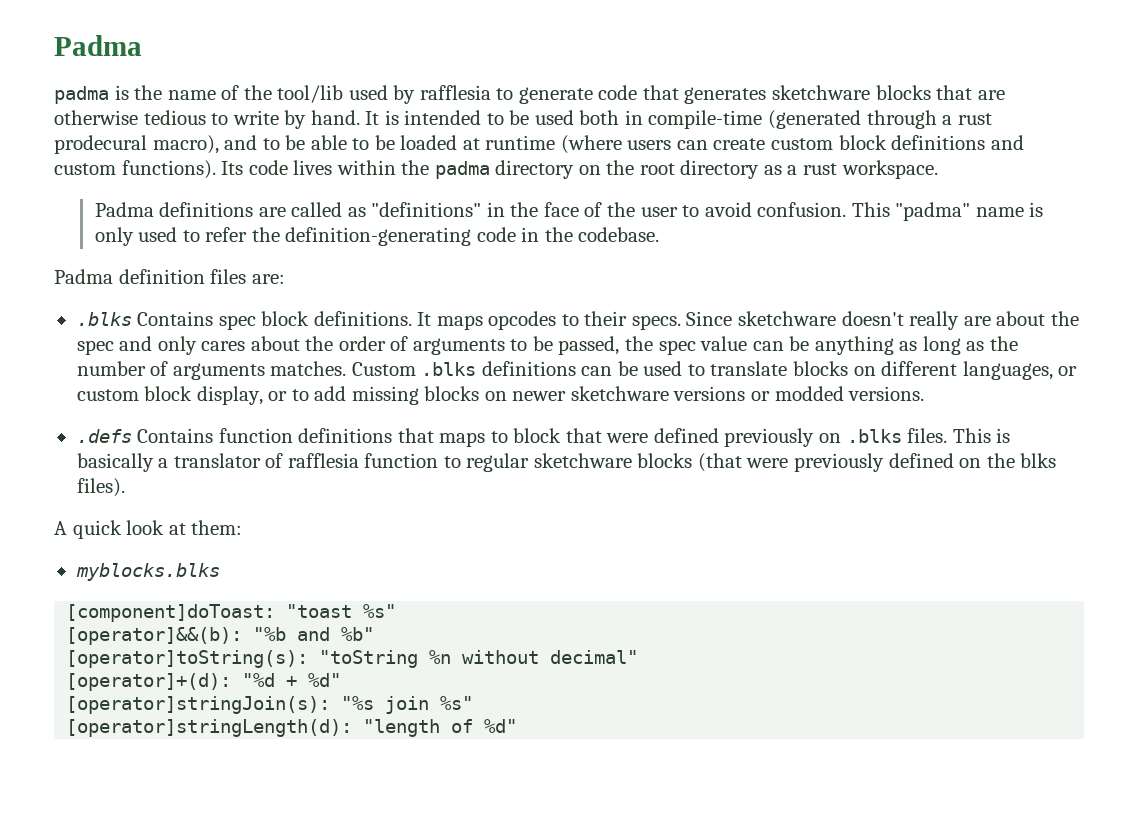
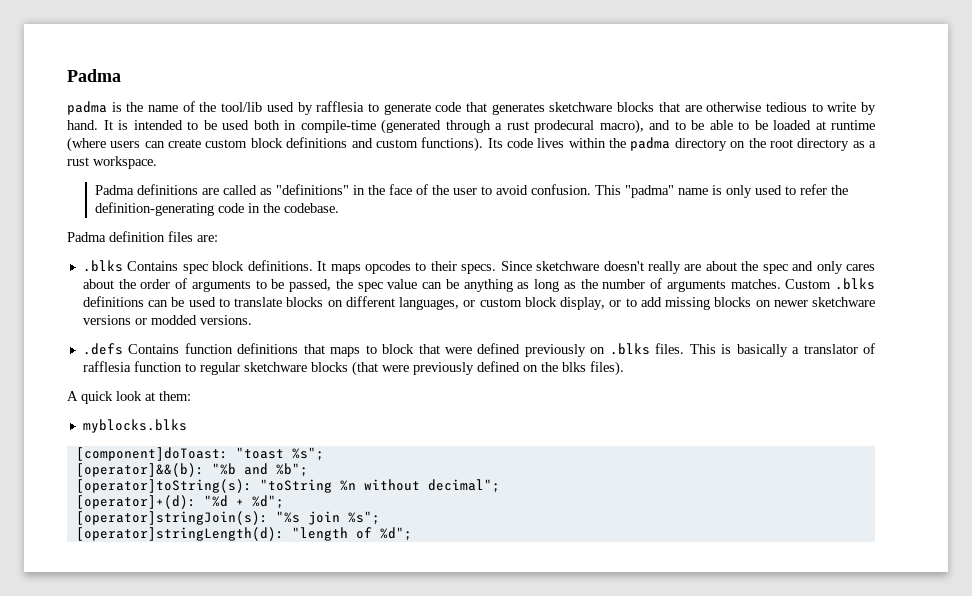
- [component]doToast: "toast %s"
+ [component]doToast: "toast %s";
- [operator]&&(b): "%b and %b"
+ [operator]&&(b): "%b and %b";
- [operator]toString(s): "toString %n without decimal"
+ [operator]toString(s): "toString %n without decimal";
- [operator]+(d): "%d + %d"
+ [operator]+(d): "%d + %d";
- [operator]stringJoin(s): "%s join %s"
+ [operator]stringJoin(s): "%s join %s";
- [operator]stringLength(d): "length of %d"
+ [operator]stringLength(d): "length of %d";

